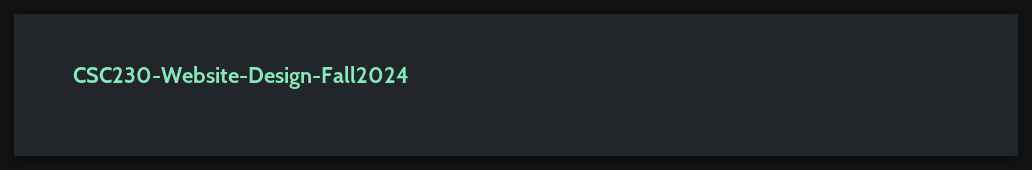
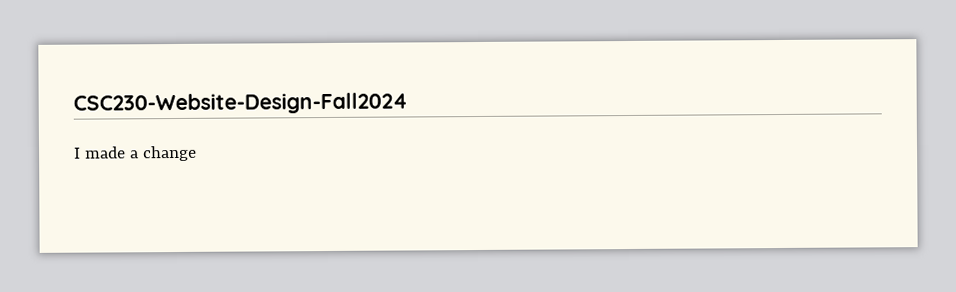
+ I made a change

